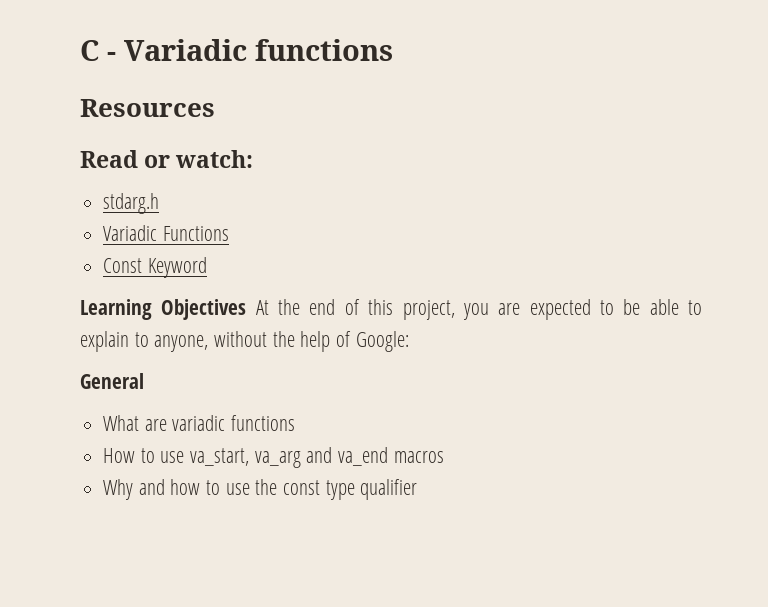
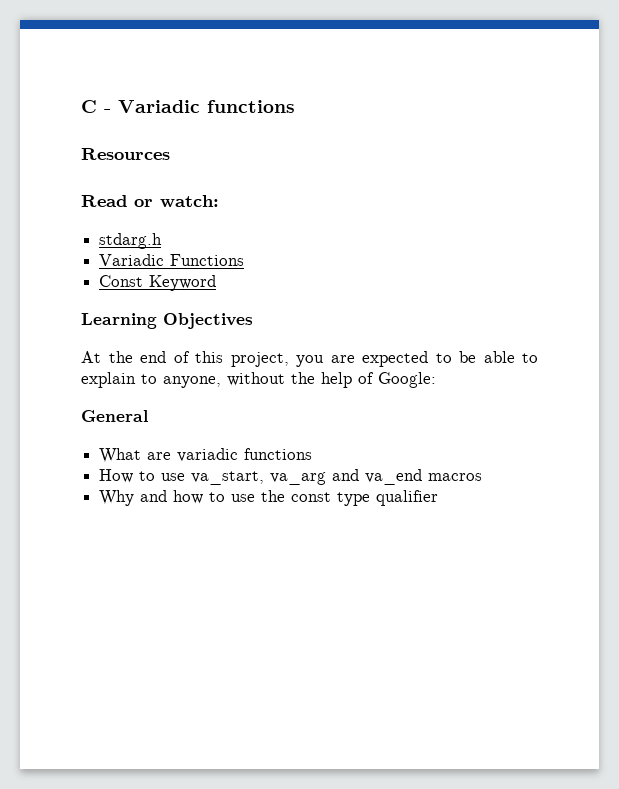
- Learning Objectives At the end of this project, you are expected to be able to explain to anyone, without the help of Google:
+ Learning Objectives
+ At the end of this project, you are expected to be able to explain to anyone, without the help of Google:

